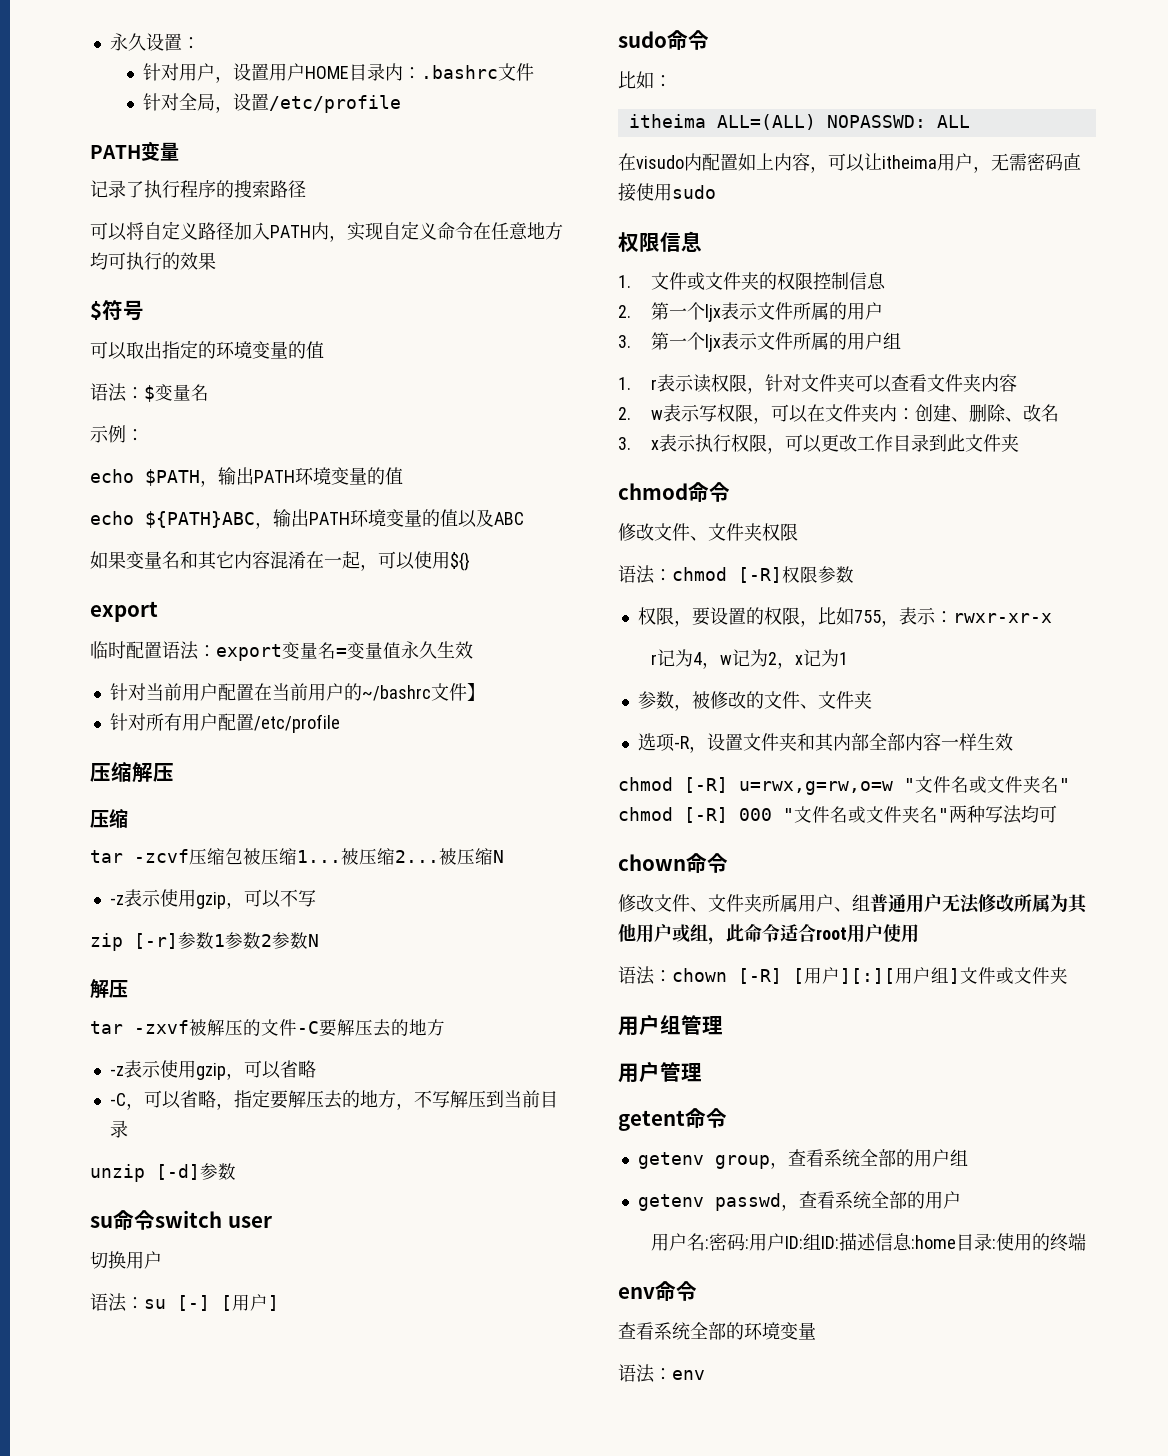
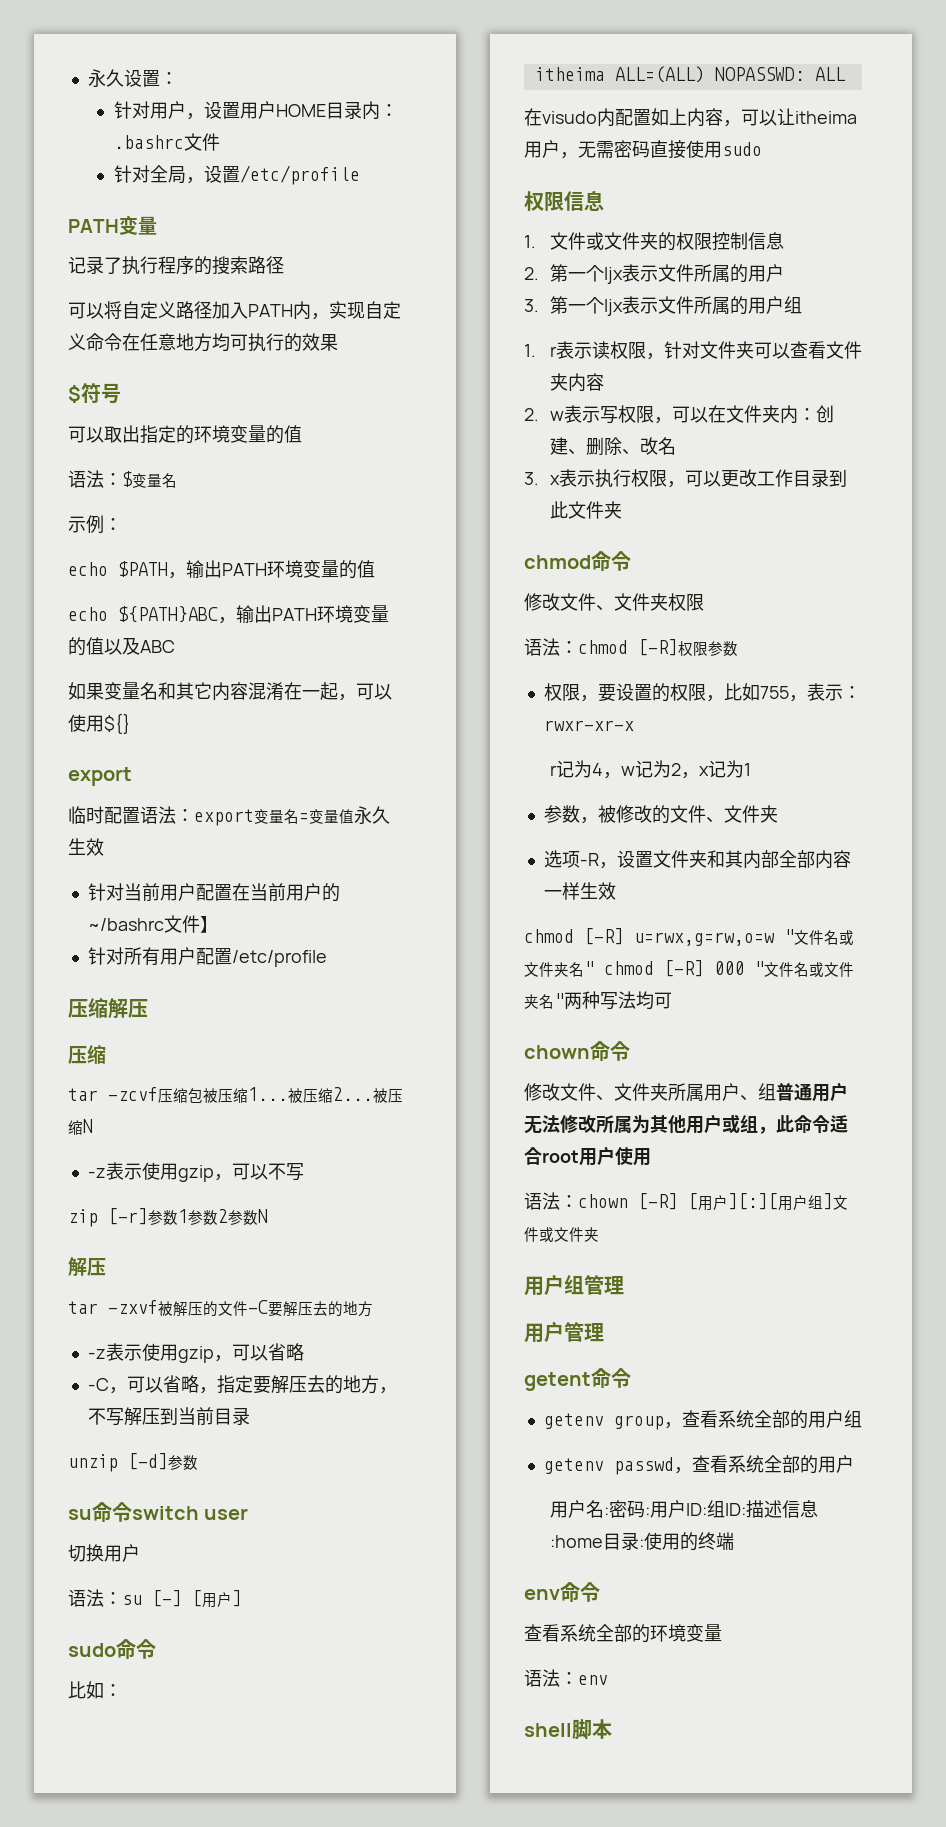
+ shell脚本

